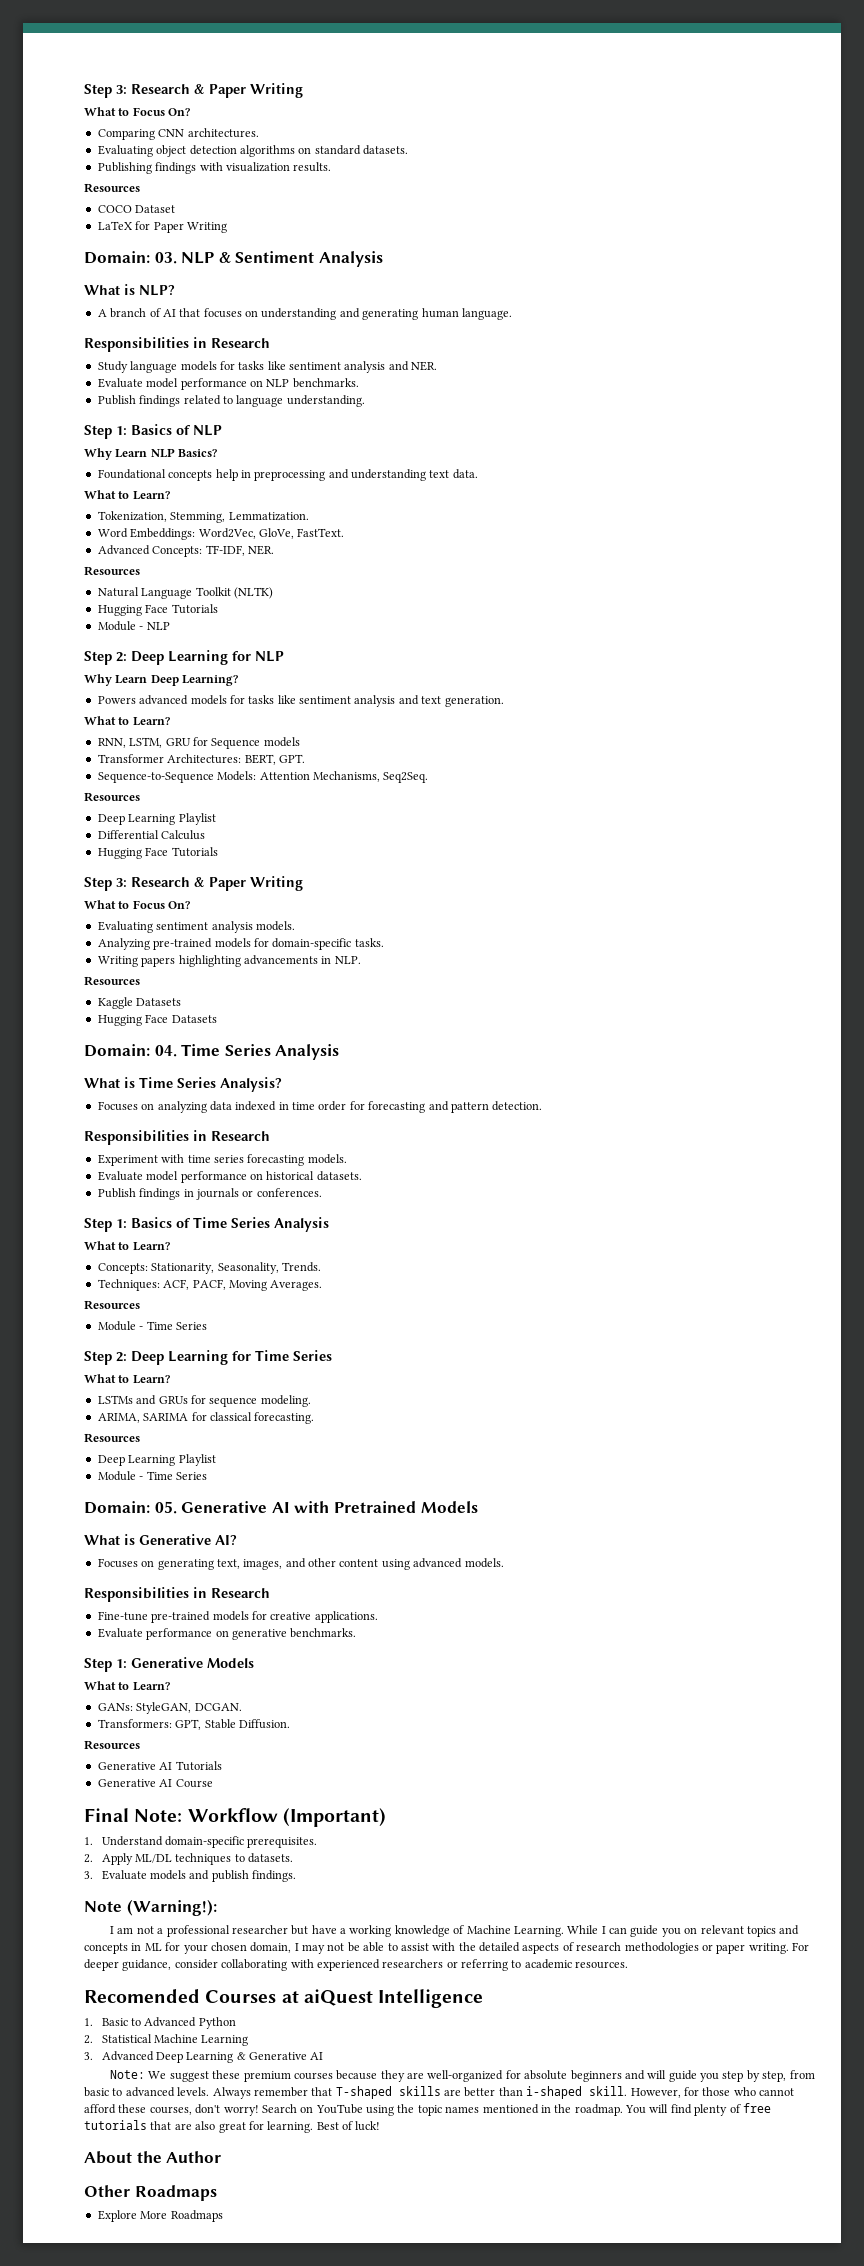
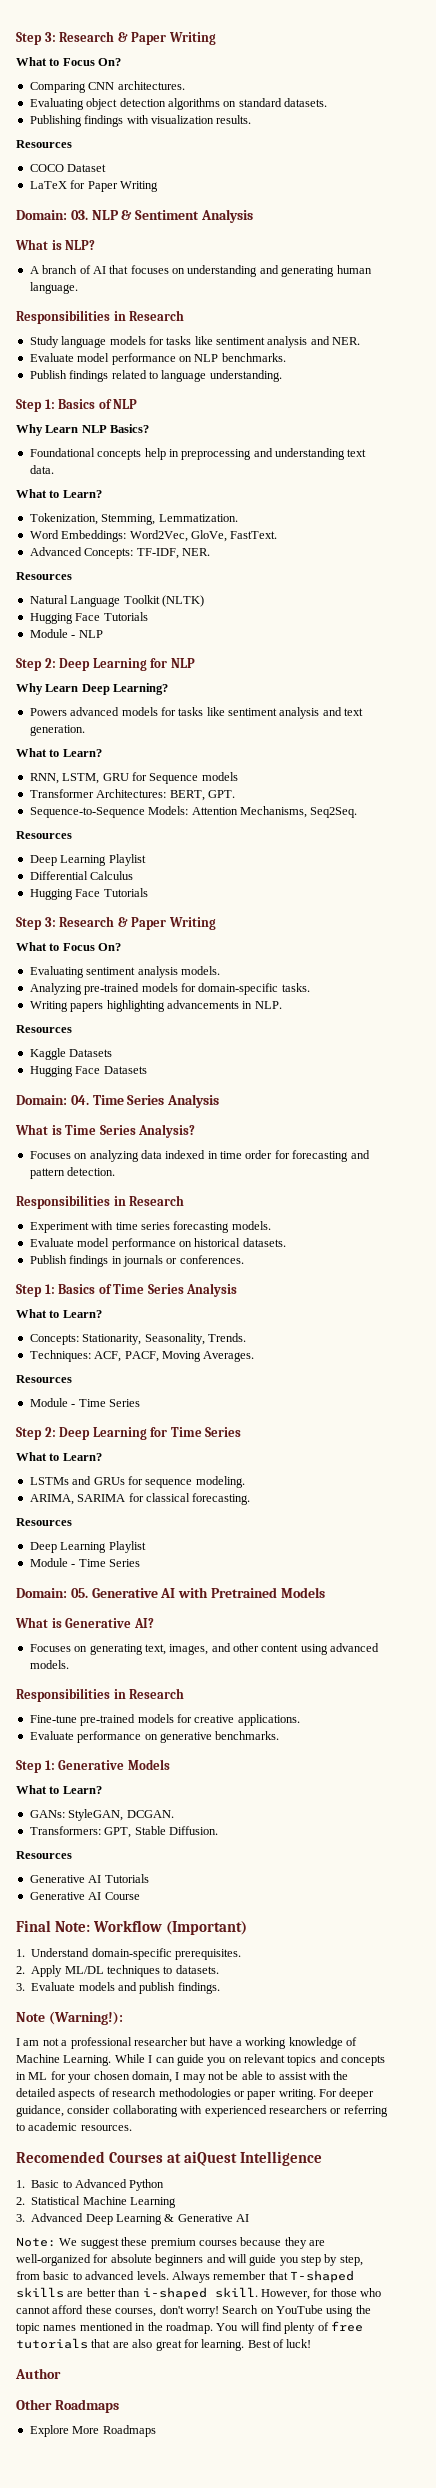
- About the Author
+ Author

